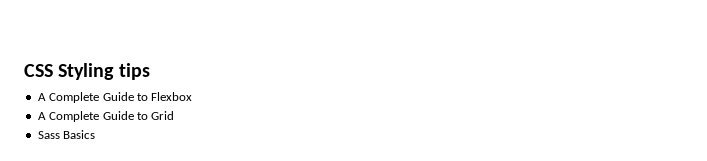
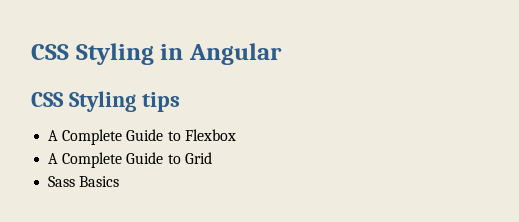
+ CSS Styling in Angular

